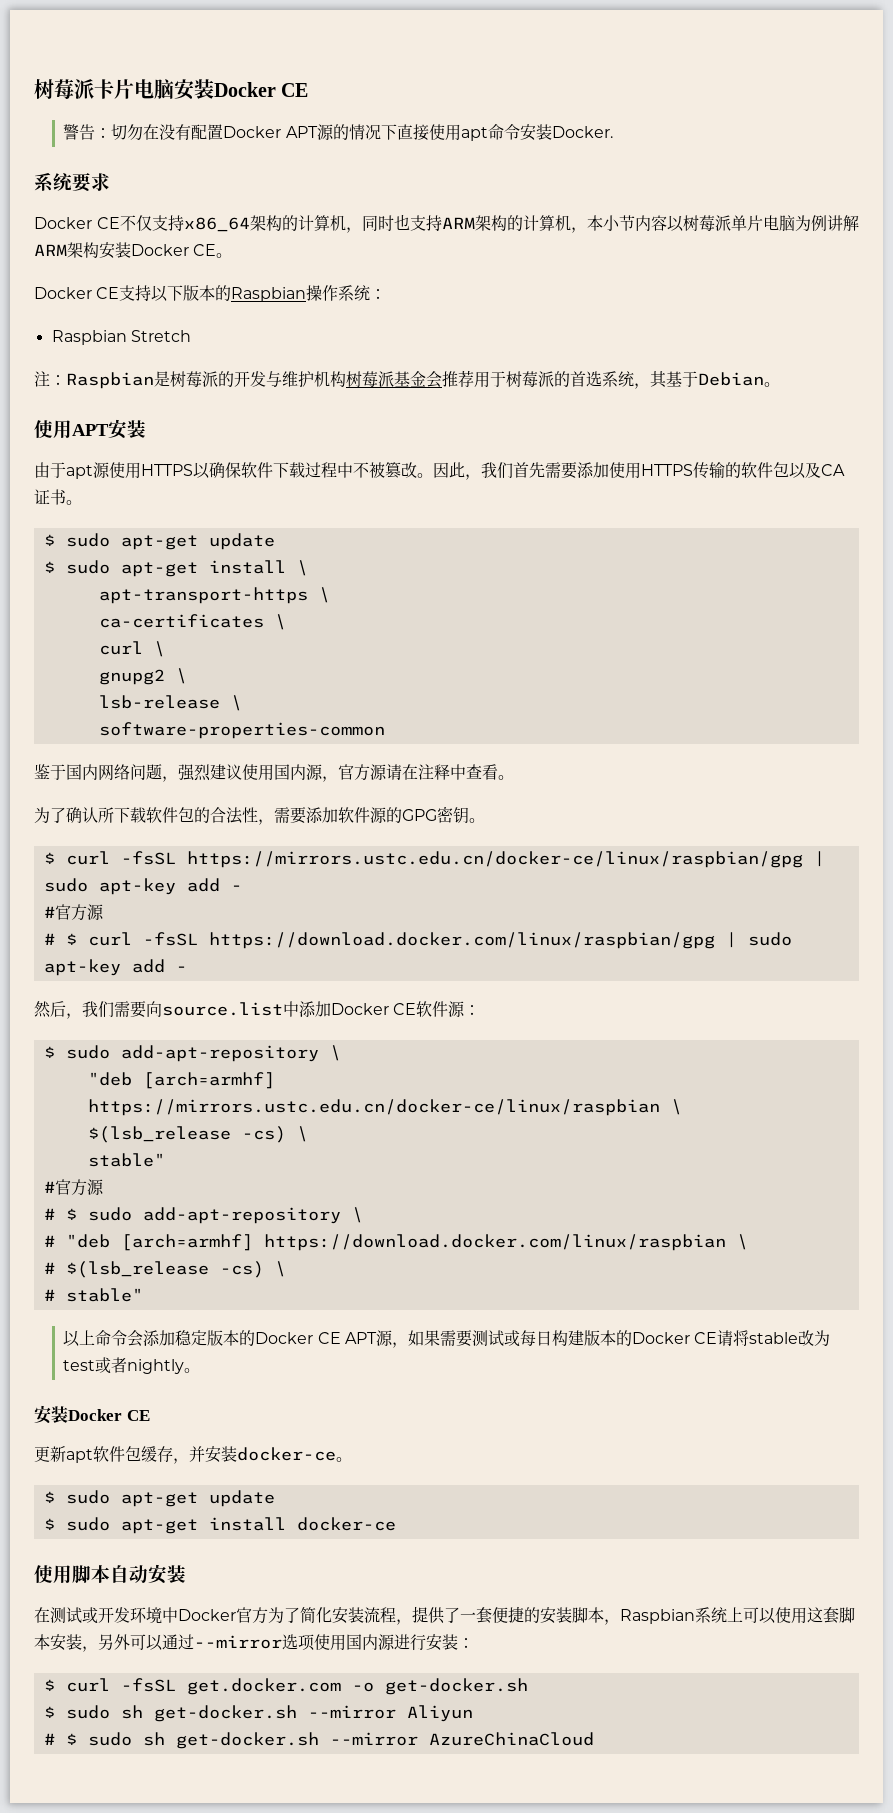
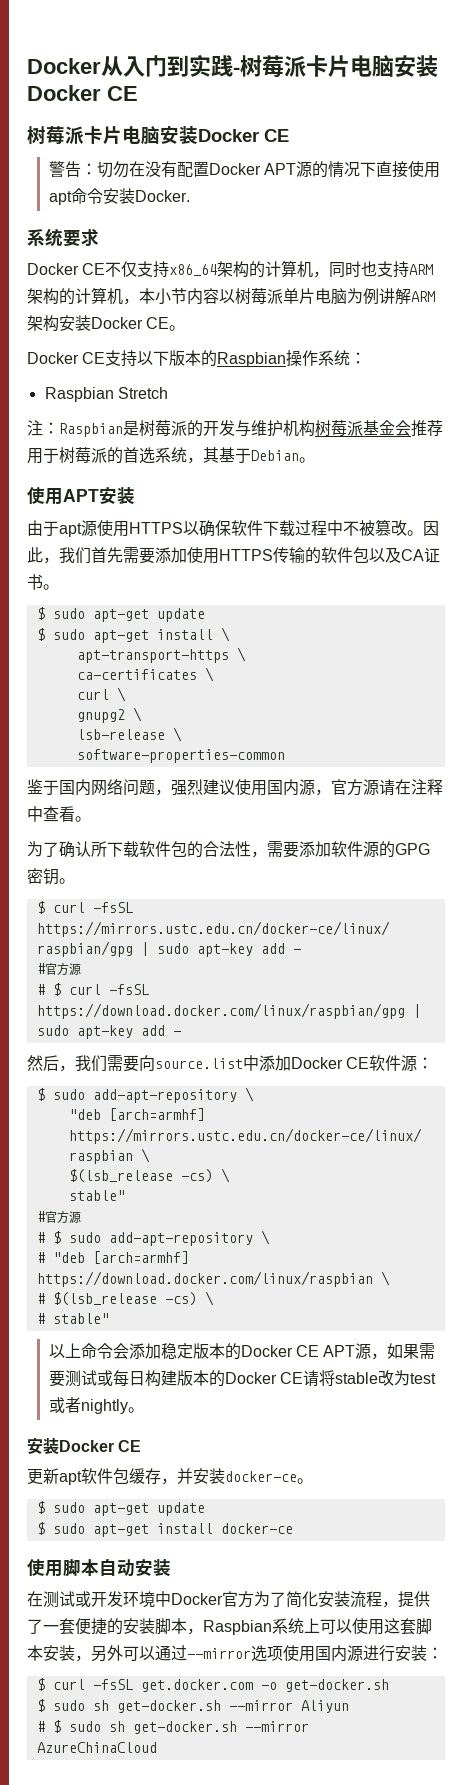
+ Docker从入门到实践-树莓派卡片电脑安装Docker CE

